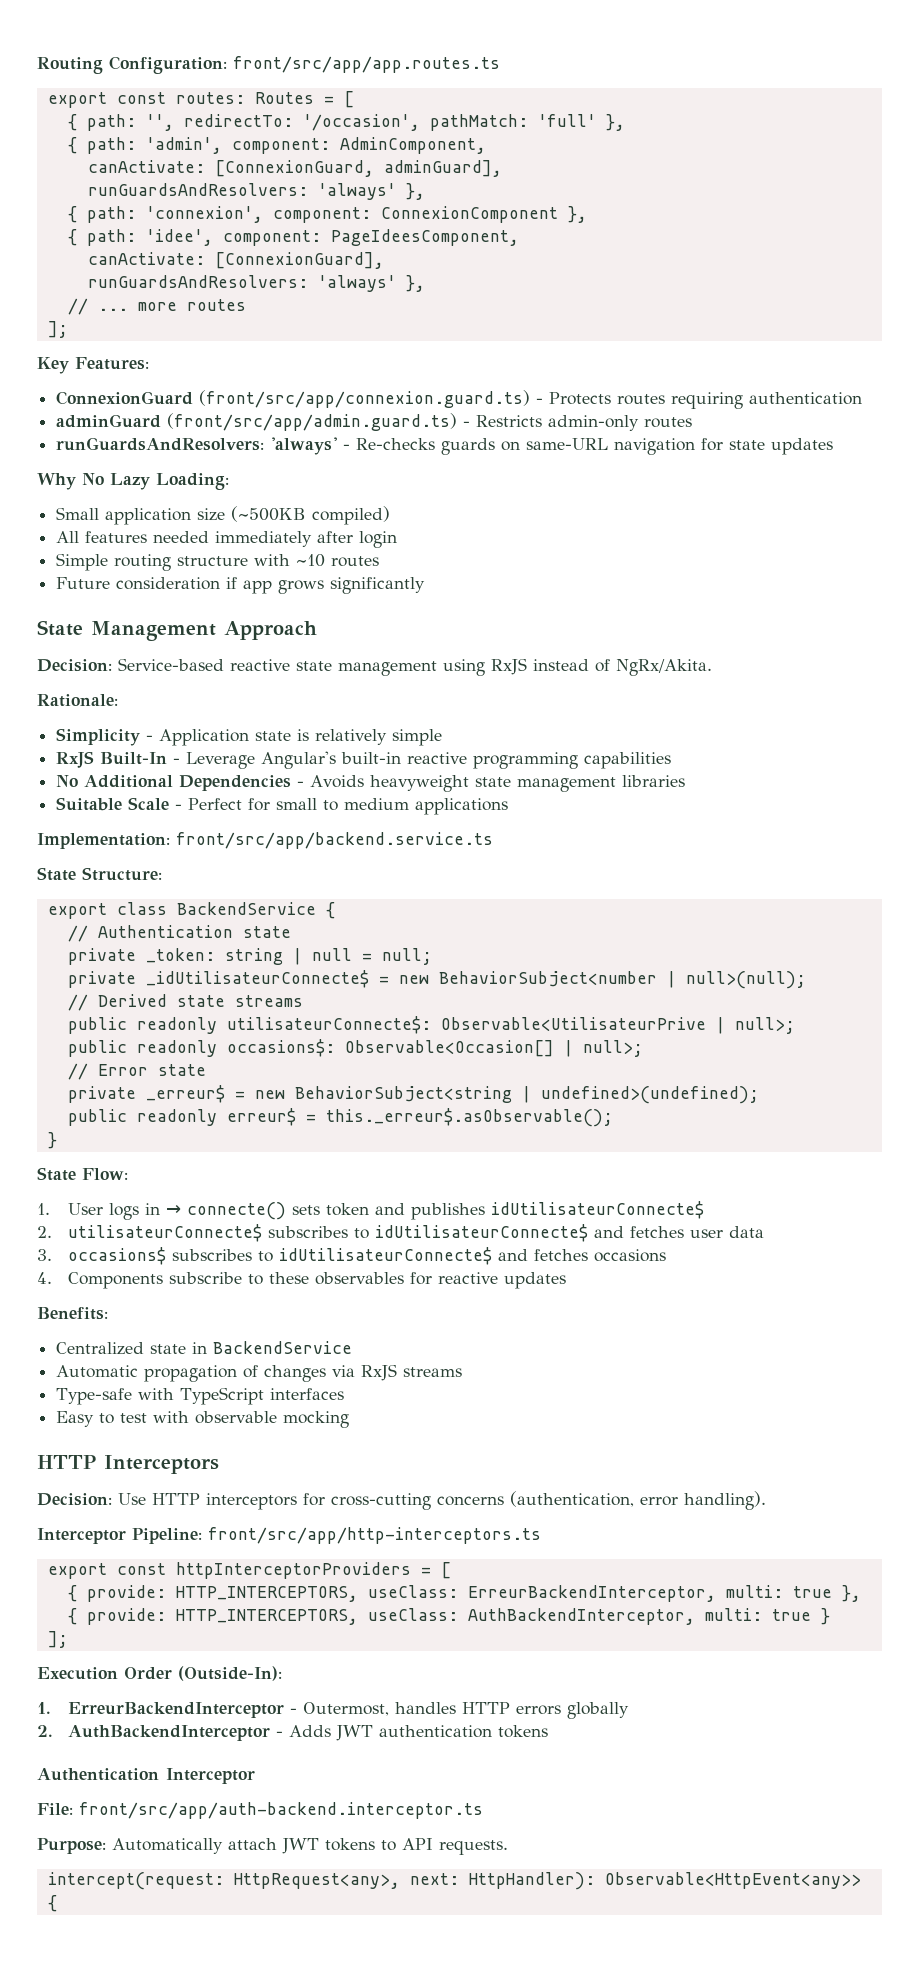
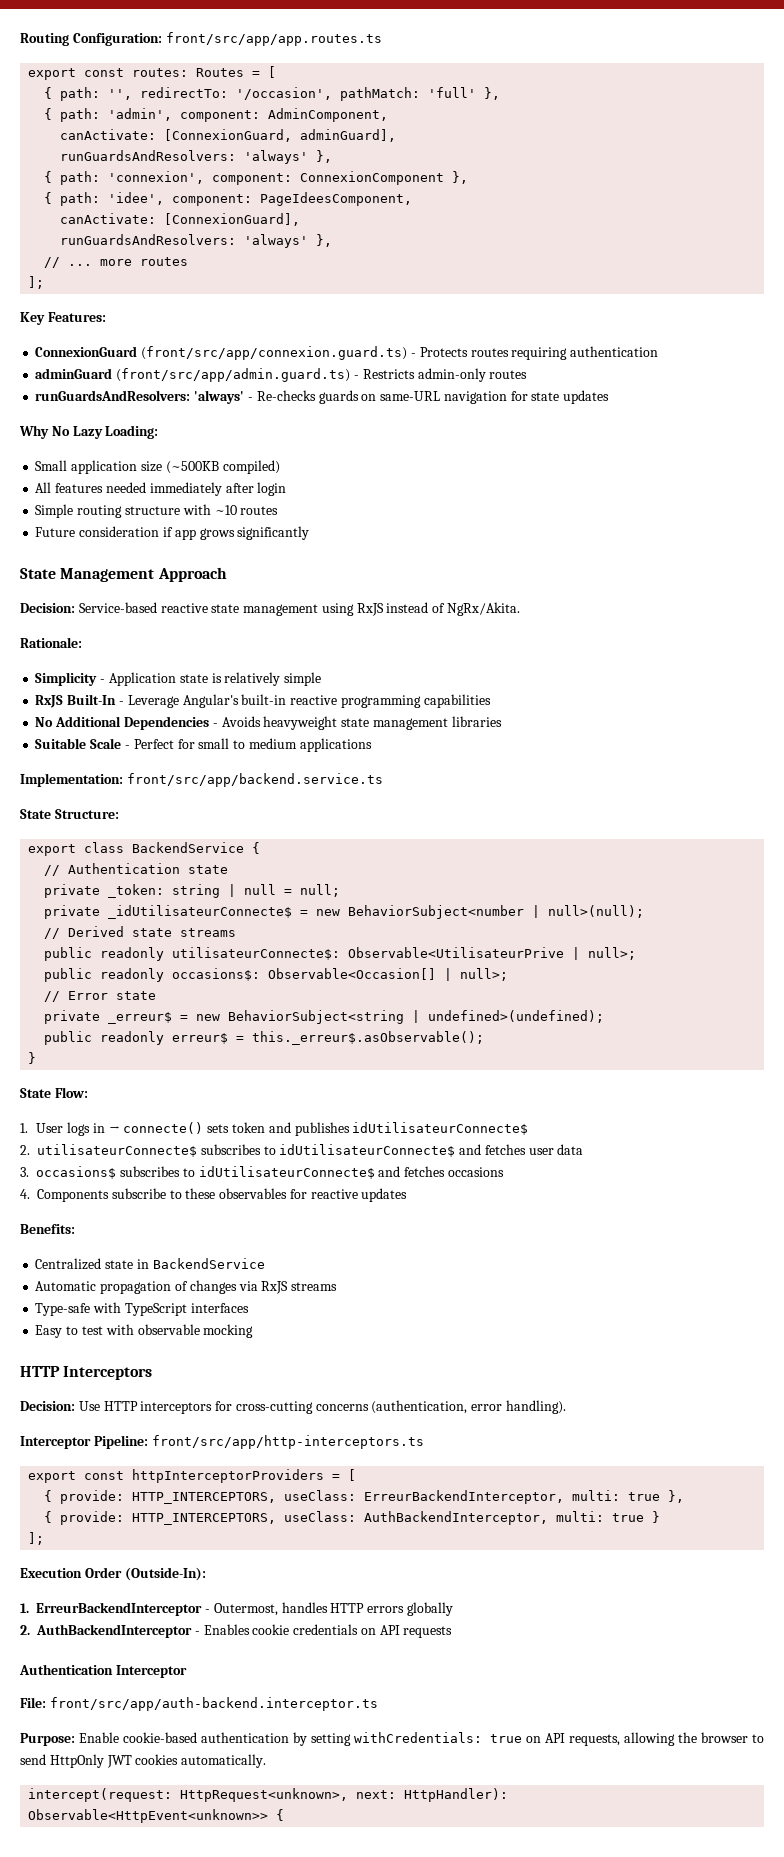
- 2. AuthBackendInterceptor - Adds JWT authentication tokens
+ 2. AuthBackendInterceptor - Enables cookie credentials on API requests
- Purpose: Automatically attach JWT tokens to API requests.
+ Purpose: Enable cookie-based authentication by setting withCredentials: true on API requests, allowing the browser to send HttpOnly JWT cookies automatically.
- intercept(request: HttpRequest<any>, next: HttpHandler): Observable<HttpEvent<any>> {
+ intercept(request: HttpRequest<unknown>, next: HttpHandler): Observable<HttpEvent<unknown>> {

